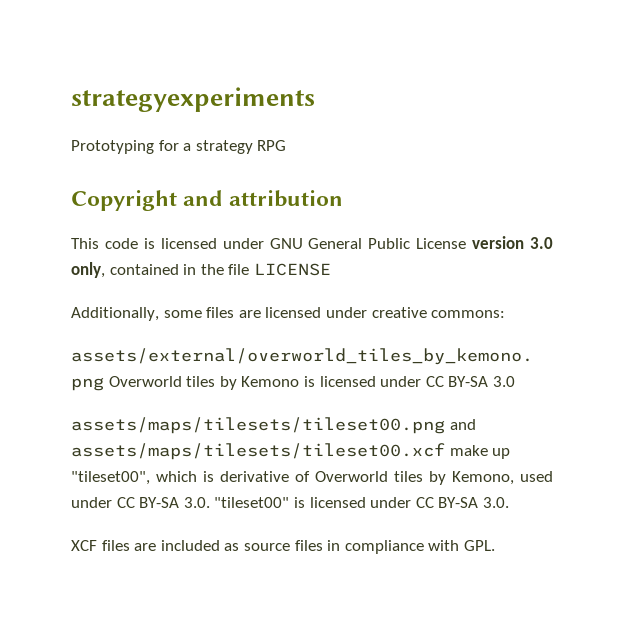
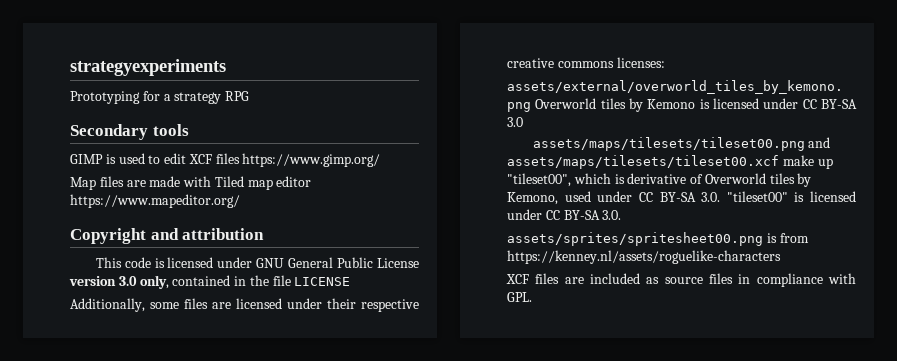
+ Secondary tools
+ GIMP is used to edit XCF files https://www.gimp.org/
+ Map files are made with Tiled map editor https://www.mapeditor.org/
- Additionally, some files are licensed under creative commons:
+ Additionally, some files are licensed under their respective creative commons licenses:
+ assets/sprites/spritesheet00.png is from https://kenney.nl/assets/roguelike-characters

